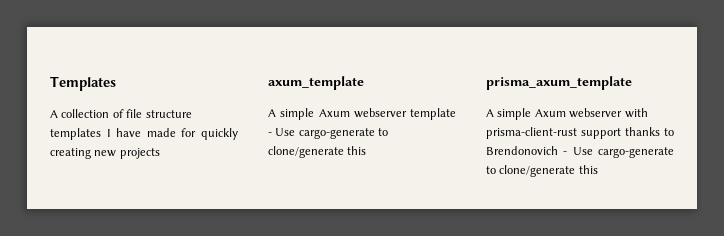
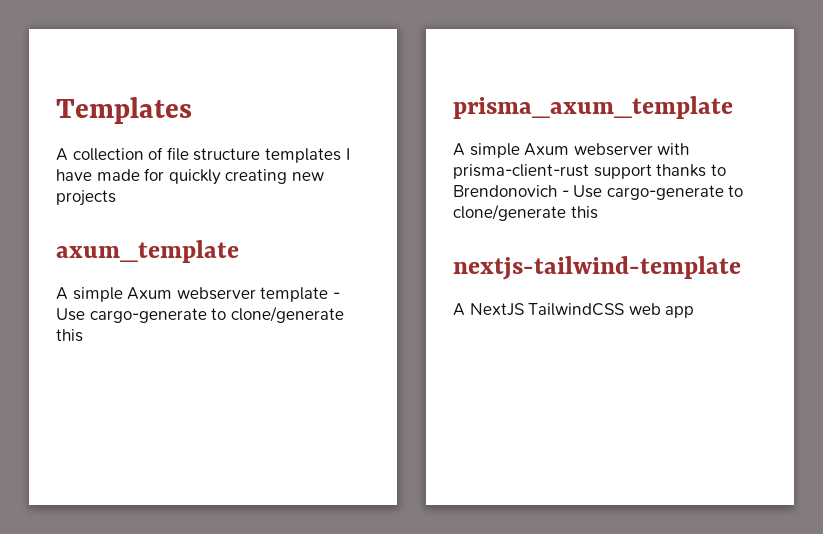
+ nextjs-tailwind-template
+ A NextJS TailwindCSS web app

